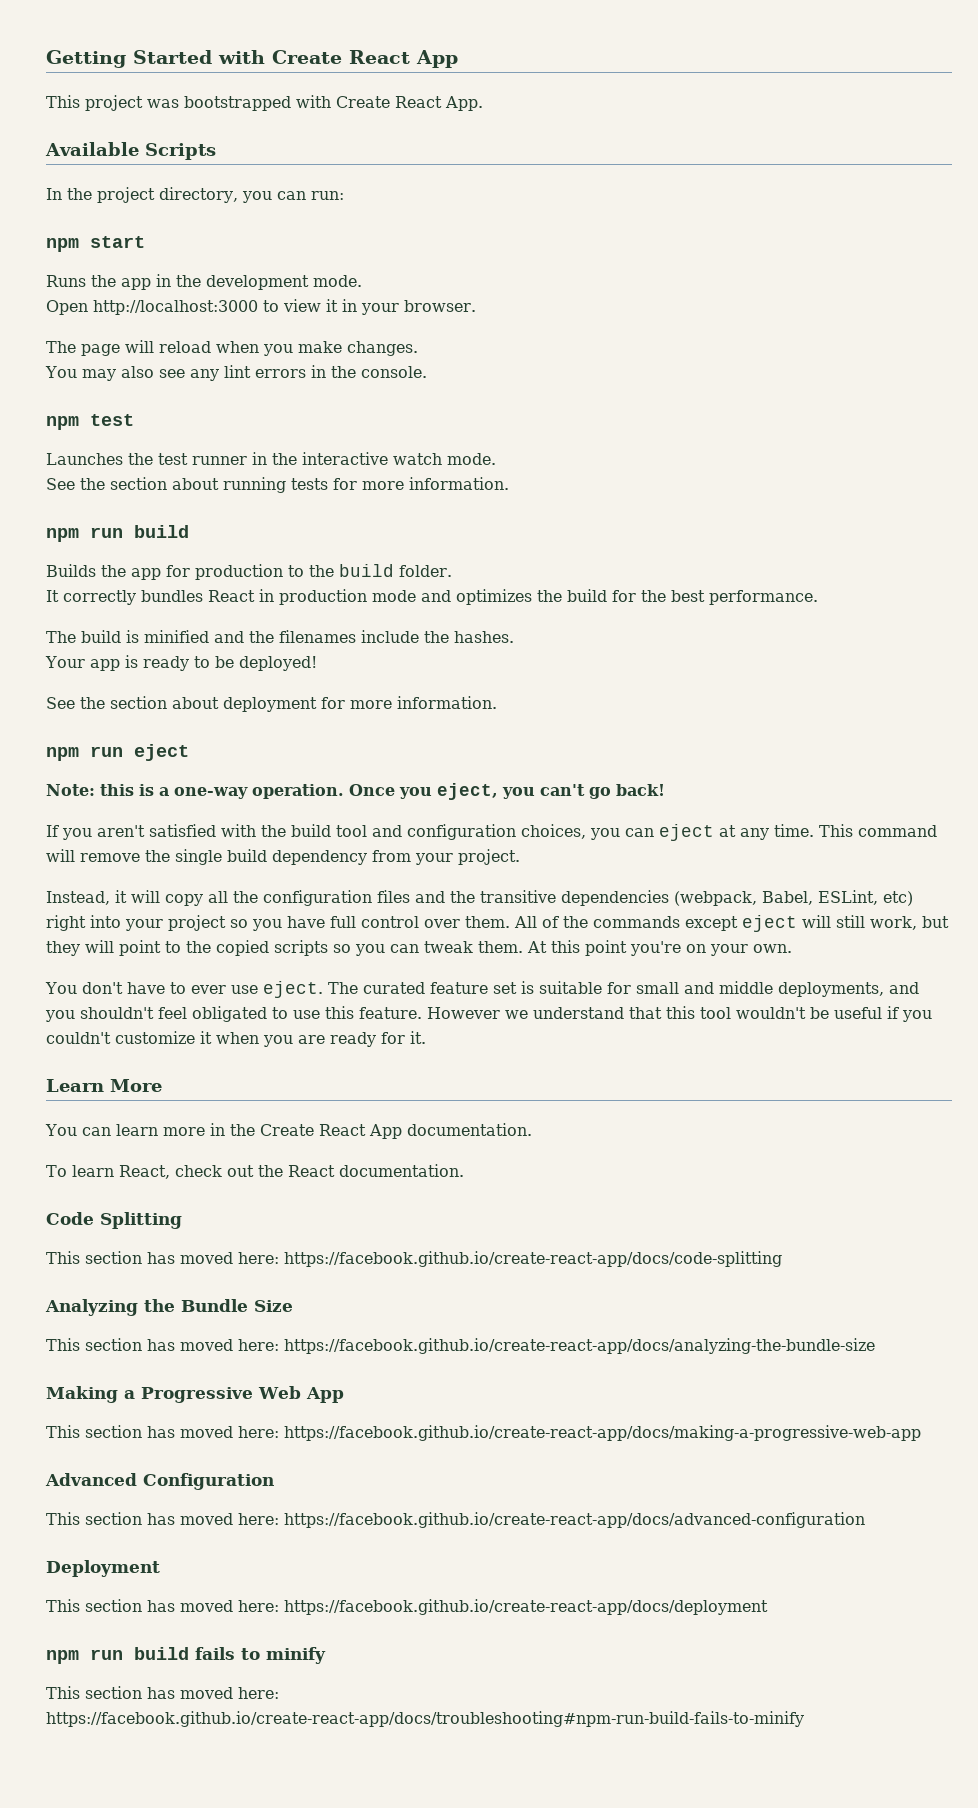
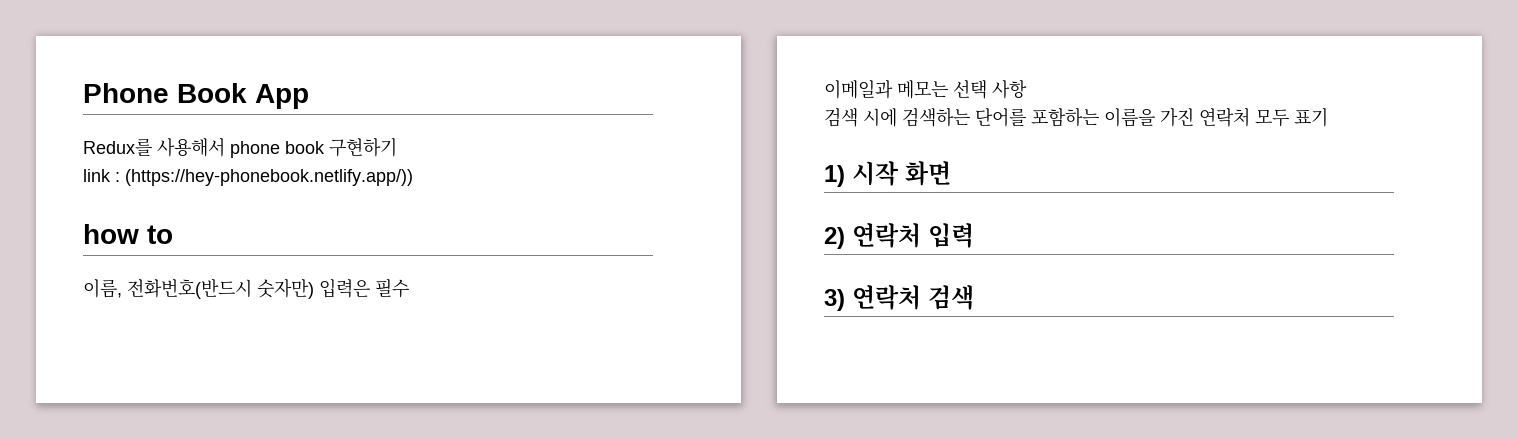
- Getting Started with Create React App
- This project was bootstrapped with Create React App.
- Available Scripts
- In the project directory, you can run:
- npm start
- Runs the app in the development mode.
- Open http://localhost:3000 to view it in your browser.
- The page will reload when you make changes.
- You may also see any lint errors in the console.
- npm test
- Launches the test runner in the interactive watch mode.
- See the section about running tests for more information.
- npm run build
- Builds the app for production to the build folder.
- It correctly bundles React in production mode and optimizes the build for the best performance.
- The build is minified and the filenames include the hashes.
- Your app is ready to be deployed!
- See the section about deployment for more information.
- npm run eject
- Note: this is a one-way operation. Once you eject, you can't go back!
- If you aren't satisfied with the build tool and configuration choices, you can eject at any time. This command will remove the single build dependency from your project.
- Instead, it will copy all the configuration files and the transitive dependencies (webpack, Babel, ESLint, etc) right into your project so you have full control over them. All of the commands except eject will still work, but they will point to the copied scripts so you can tweak them. At this point you're on your own.
- You don't have to ever use eject. The curated feature set is suitable for small and middle deployments, and you shouldn't feel obligated to use this feature. However we understand that this tool wouldn't be useful if you couldn't customize it when you are ready for it.
- Learn More
- You can learn more in the Create React App documentation.
- To learn React, check out the React documentation.
- Code Splitting
- This section has moved here: https://facebook.github.io/create-react-app/docs/code-splitting
- Analyzing the Bundle Size
- This section has moved here: https://facebook.github.io/create-react-app/docs/analyzing-the-bundle-size
- Making a Progressive Web App
- This section has moved here: https://facebook.github.io/create-react-app/docs/making-a-progressive-web-app
- Advanced Configuration
- This section has moved here: https://facebook.github.io/create-react-app/docs/advanced-configuration
- Deployment
- This section has moved here: https://facebook.github.io/create-react-app/docs/deployment
- npm run build fails to minify
- This section has moved here: https://facebook.github.io/create-react-app/docs/troubleshooting#npm-run-build-fails-to-minify
+ Phone Book App
+ Redux를 사용해서 phone book 구현하기
+ link : (https://hey-phonebook.netlify.app/))
+ how to
+ 이름, 전화번호(반드시 숫자만) 입력은 필수
+ 이메일과 메모는 선택 사항
+ 검색 시에 검색하는 단어를 포함하는 이름을 가진 연락처 모두 표기
+ 1) 시작 화면
+ 2) 연락처 입력
+ 3) 연락처 검색

